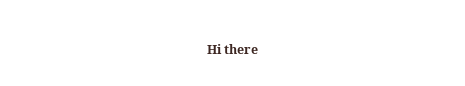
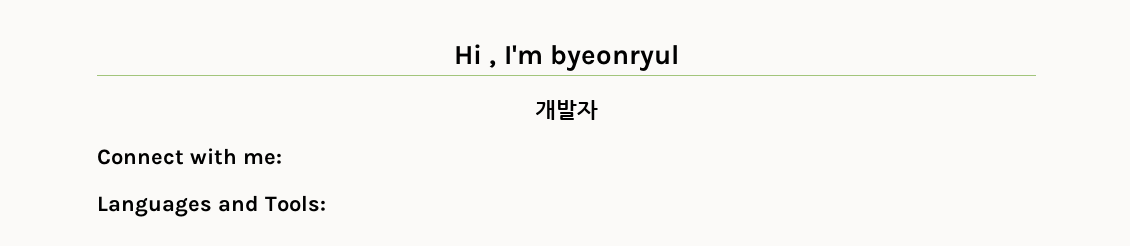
- Hi there
+ Hi , I'm byeonryul
+ 개발자
+ Connect with me:
+ Languages and Tools:

